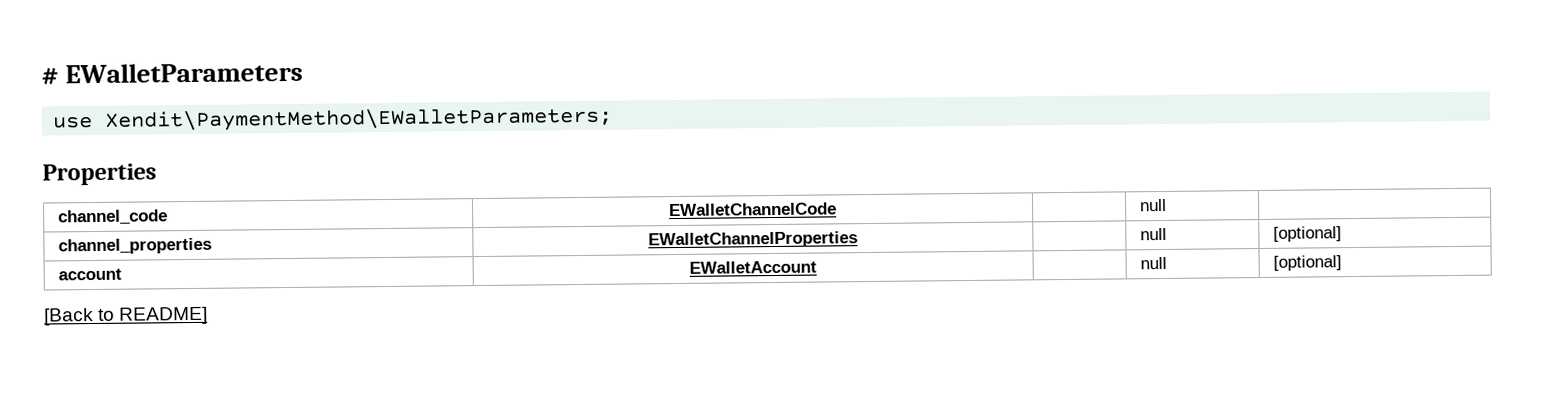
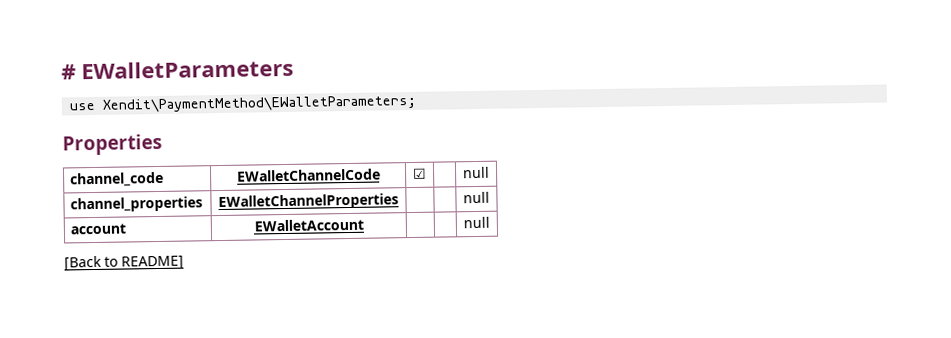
- channel_code | EWalletChannelCode | | null |
+ channel_code | EWalletChannelCode | ☑ | | null
- channel_properties | EWalletChannelProperties | | null | [optional]
+ channel_properties | EWalletChannelProperties | | | null
- account | EWalletAccount | | null | [optional]
+ account | EWalletAccount | | | null

